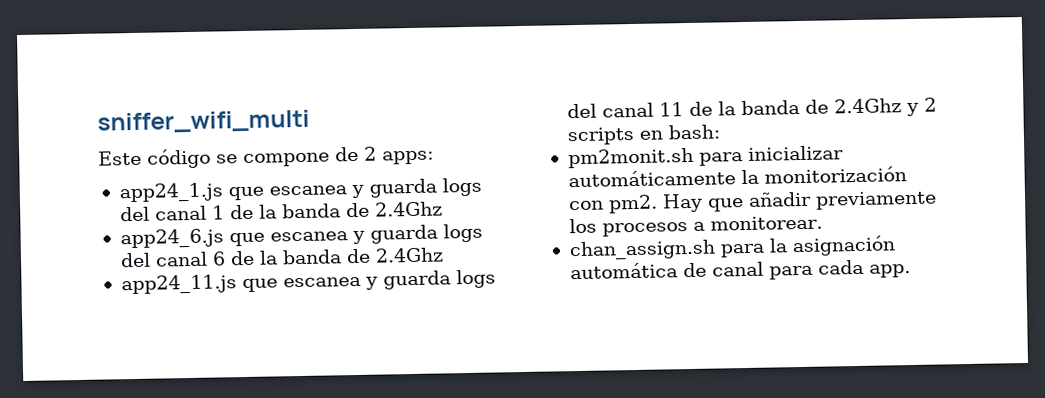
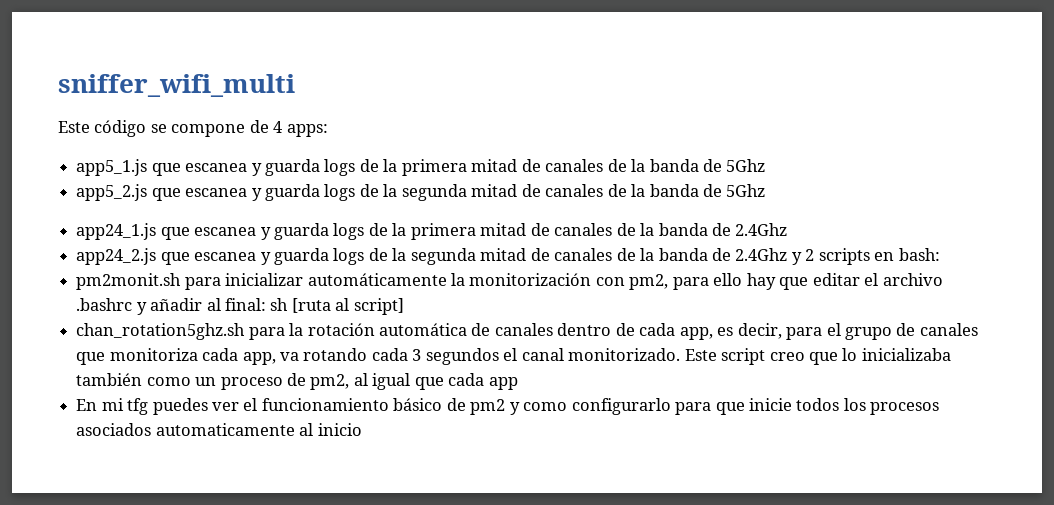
- Este código se compone de 2 apps:
+ Este código se compone de 4 apps:
+ app5_1.js que escanea y guarda logs de la primera mitad de canales de la banda de 5Ghz
+ app5_2.js que escanea y guarda logs de la segunda mitad de canales de la banda de 5Ghz
- app24_1.js que escanea y guarda logs del canal 1 de la banda de 2.4Ghz
- app24_6.js que escanea y guarda logs del canal 6 de la banda de 2.4Ghz
- app24_11.js que escanea y guarda logs del canal 11 de la banda de 2.4Ghz y 2 scripts en bash:
+ app24_1.js que escanea y guarda logs de la primera mitad de canales de la banda de 2.4Ghz
+ app24_2.js que escanea y guarda logs de la segunda mitad de canales de la banda de 2.4Ghz y 2 scripts en bash:
- pm2monit.sh para inicializar automáticamente la monitorización con pm2. Hay que añadir previamente los procesos a monitorear.
- chan_assign.sh para la asignación automática de canal para cada app.
+ pm2monit.sh para inicializar automáticamente la monitorización con pm2, para ello hay que editar el archivo .bashrc y añadir al final: sh [ruta al script]
+ chan_rotation5ghz.sh para la rotación automática de canales dentro de cada app, es decir, para el grupo de canales que monitoriza cada app, va rotando cada 3 segundos el canal monitorizado. Este script creo que lo inicializaba también como un proceso de pm2, al igual que cada app
+ En mi tfg puedes ver el funcionamiento básico de pm2 y como configurarlo para que inicie todos los procesos asociados automaticamente al inicio

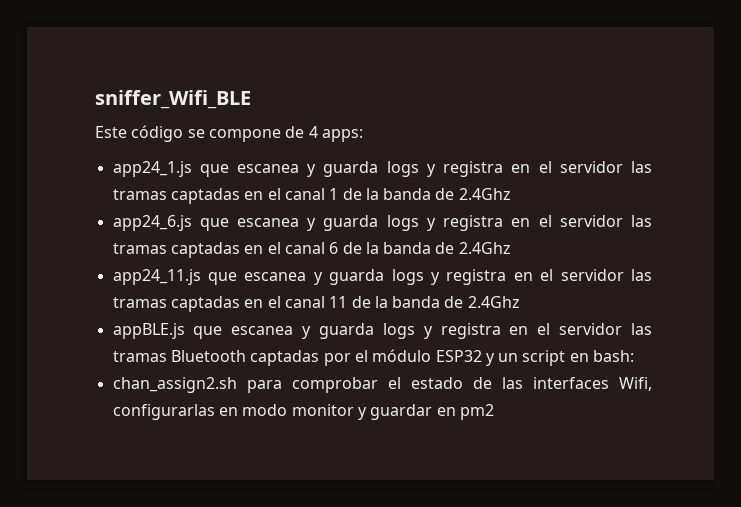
- sniffer_wifi_multi
+ sniffer_Wifi_BLE
- app5_1.js que escanea y guarda logs de la primera mitad de canales de la banda de 5Ghz
- app5_2.js que escanea y guarda logs de la segunda mitad de canales de la banda de 5Ghz
- app24_1.js que escanea y guarda logs de la primera mitad de canales de la banda de 2.4Ghz
- app24_2.js que escanea y guarda logs de la segunda mitad de canales de la banda de 2.4Ghz y 2 scripts en bash:
- pm2monit.sh para inicializar automáticamente la monitorización con pm2, para ello hay que editar el archivo .bashrc y añadir al final: sh [ruta al script]
- chan_rotation5ghz.sh para la rotación automática de canales dentro de cada app, es decir, para el grupo de canales que monitoriza cada app, va rotando cada 3 segundos el canal monitorizado. Este script creo que lo inicializaba también como un proceso de pm2, al igual que cada app
- En mi tfg puedes ver el funcionamiento básico de pm2 y como configurarlo para que inicie todos los procesos asociados automaticamente al inicio
+ app24_1.js que escanea y guarda logs y registra en el servidor las tramas captadas en el canal 1 de la banda de 2.4Ghz
+ app24_6.js que escanea y guarda logs y registra en el servidor las tramas captadas en el canal 6 de la banda de 2.4Ghz
+ app24_11.js que escanea y guarda logs y registra en el servidor las tramas captadas en el canal 11 de la banda de 2.4Ghz
+ appBLE.js que escanea y guarda logs y registra en el servidor las tramas Bluetooth captadas por el módulo ESP32 y un script en bash:
+ chan_assign2.sh para comprobar el estado de las interfaces Wifi, configurarlas en modo monitor y guardar en pm2

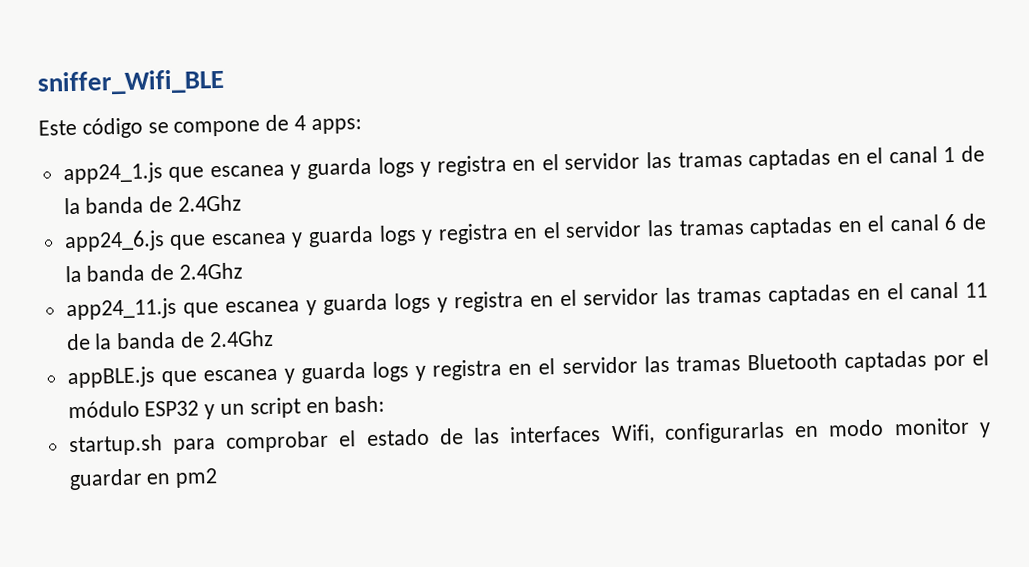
- chan_assign2.sh para comprobar el estado de las interfaces Wifi, configurarlas en modo monitor y guardar en pm2
+ startup.sh para comprobar el estado de las interfaces Wifi, configurarlas en modo monitor y guardar en pm2

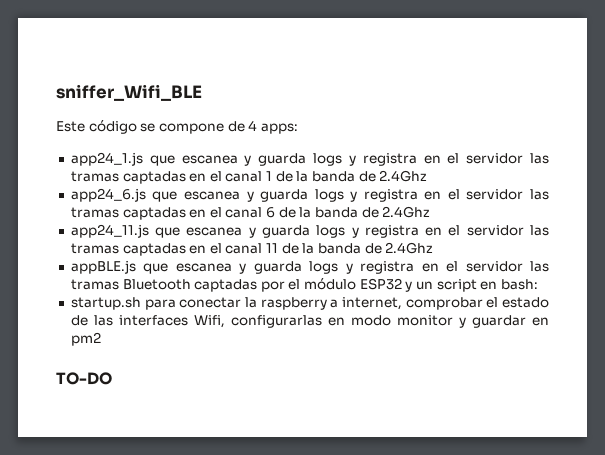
- startup.sh para comprobar el estado de las interfaces Wifi, configurarlas en modo monitor y guardar en pm2
+ startup.sh para conectar la raspberry a internet, comprobar el estado de las interfaces Wifi, configurarlas en modo monitor y guardar en pm2
+ TO-DO

